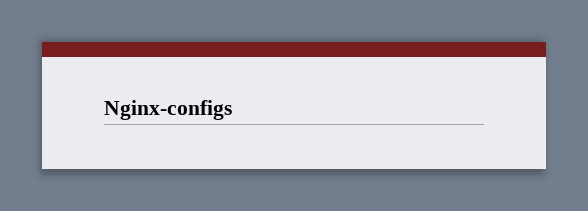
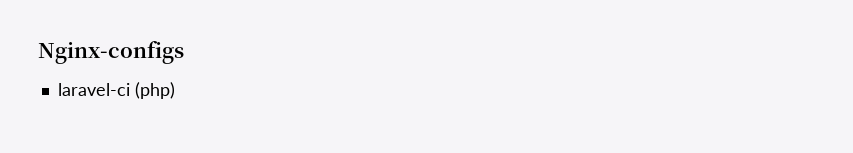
+ laravel-ci (php)

